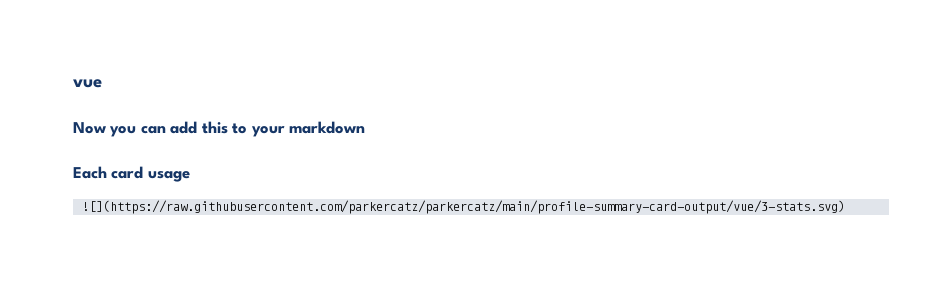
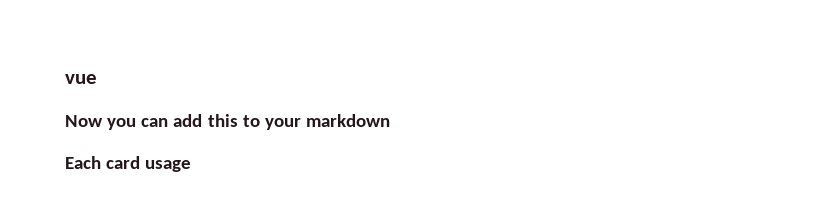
- ![](https://raw.githubusercontent.com/parkercatz/parkercatz/main/profile-summary-card-output/vue/3-stats.svg)

